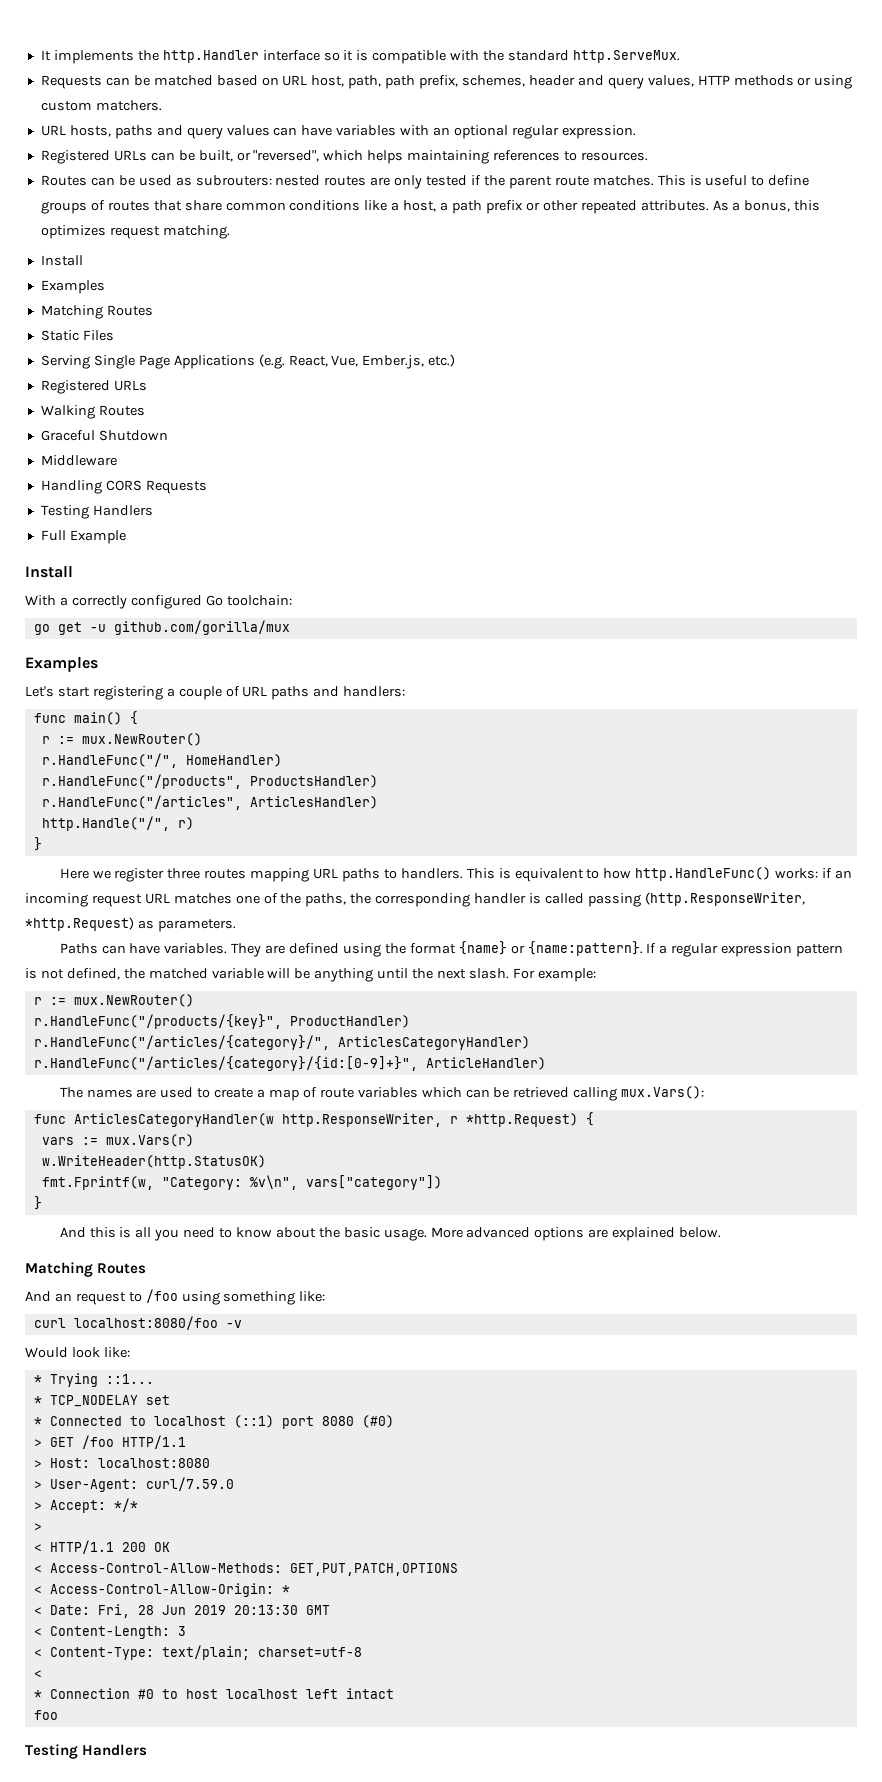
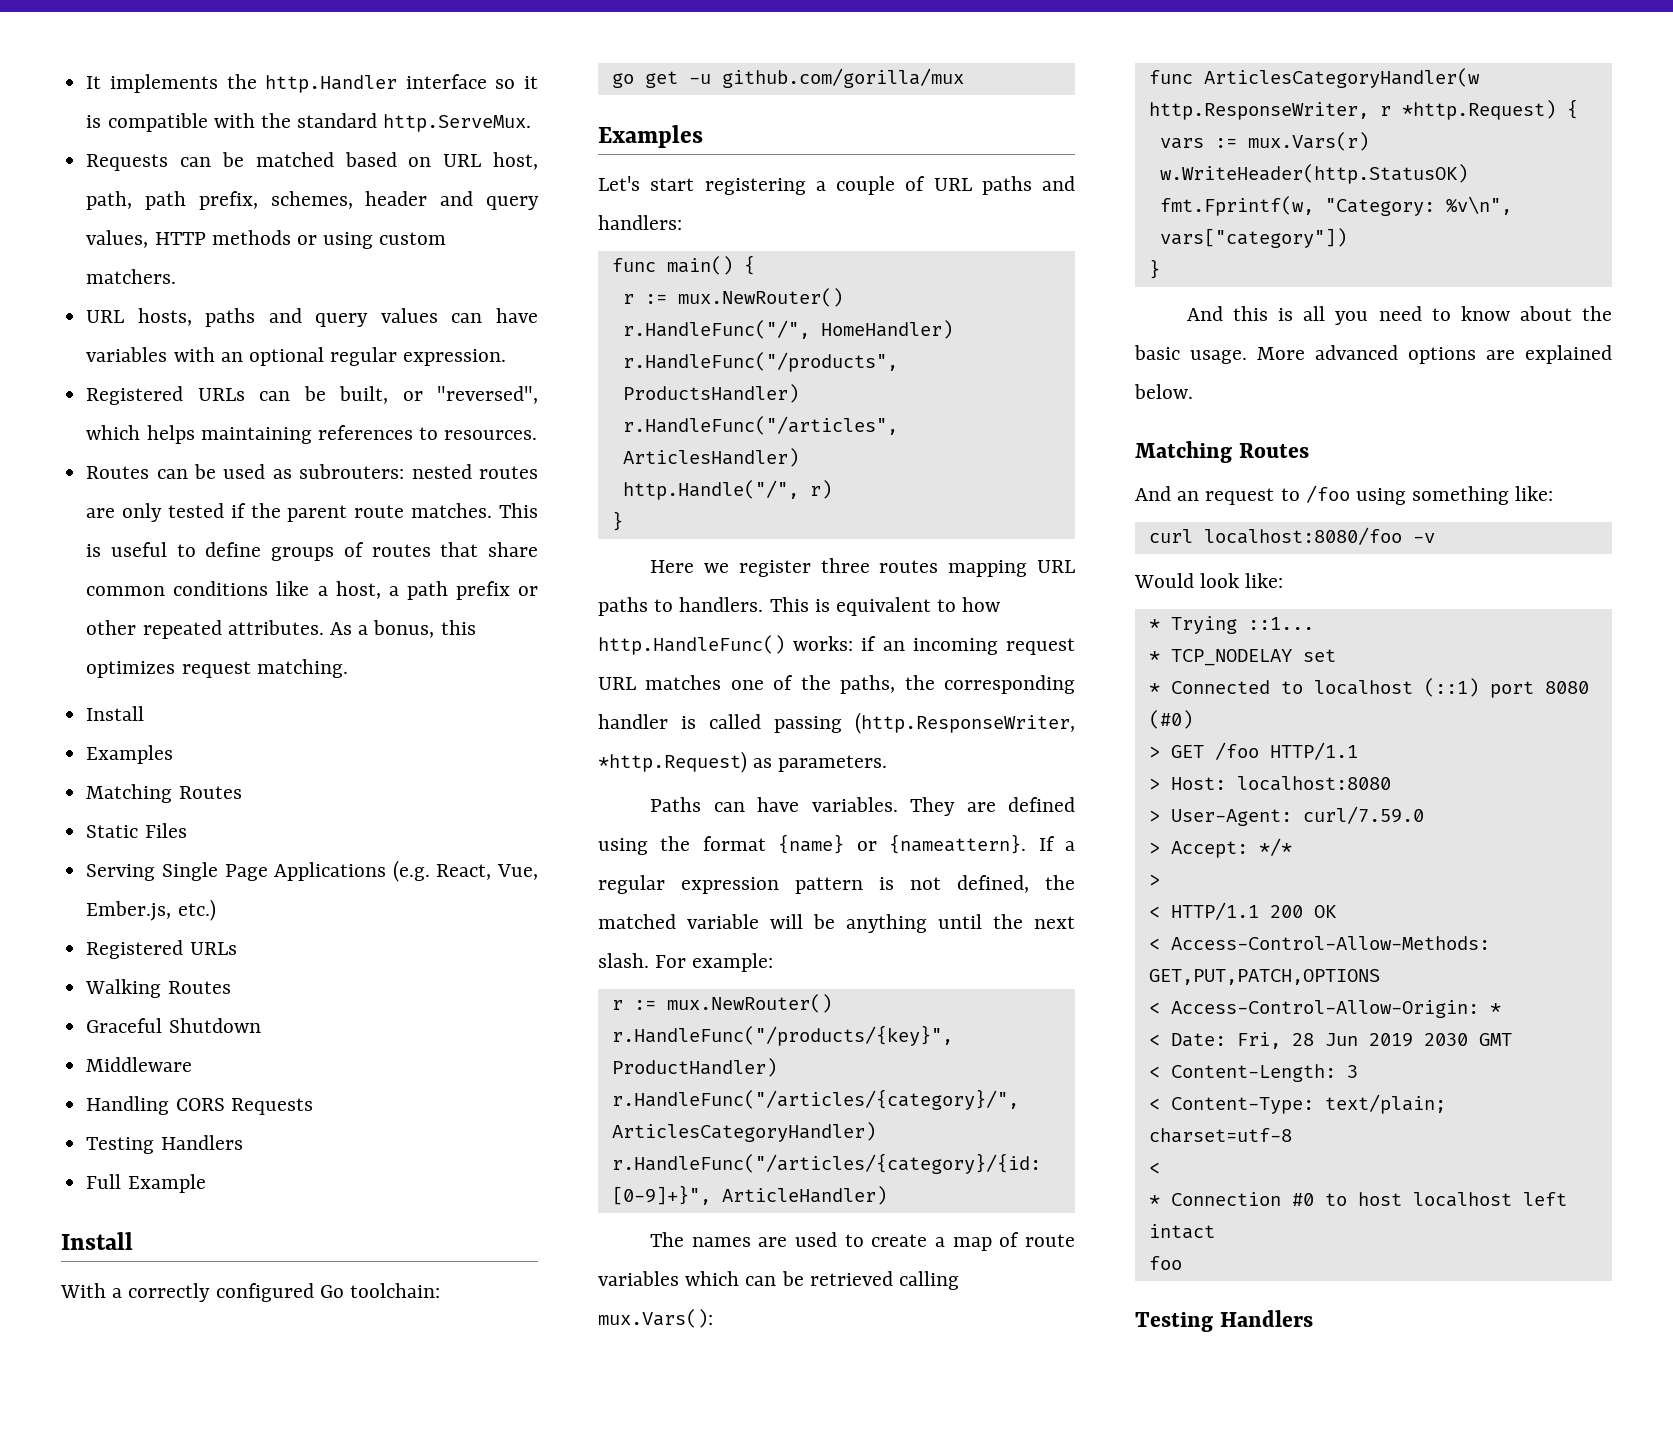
- They are defined using the format {name} or {name:pattern}.
+ They are defined using the format {name} or {nameattern}.
- < Date: Fri, 28 Jun 2019 20:13:30 GMT
+ < Date: Fri, 28 Jun 2019 2030 GMT

